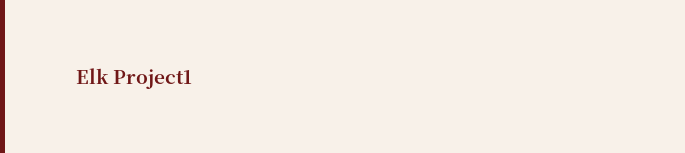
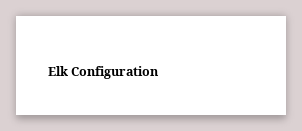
- Elk Project1
+ Elk Configuration

